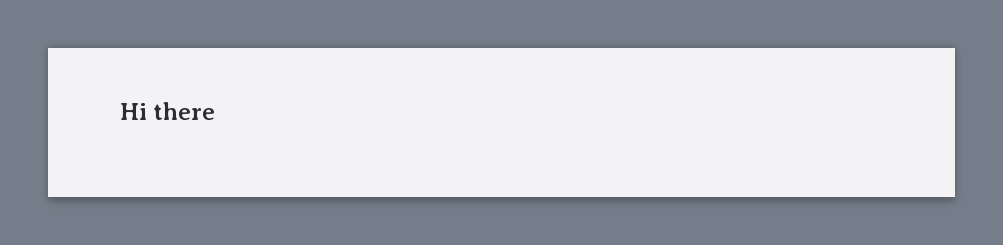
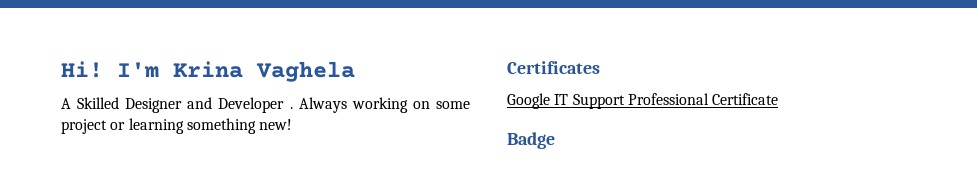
- Hi there
+ Hi! I'm Krina Vaghela
+ A Skilled Designer and Developer . Always working on some project or learning something new!
+ Certificates
+ Google IT Support Professional Certificate
+ Badge

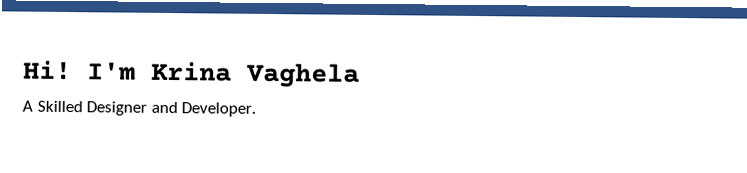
- A Skilled Designer and Developer . Always working on some project or learning something new!
- Certificates
- Google IT Support Professional Certificate
- Badge
+ A Skilled Designer and Developer.

